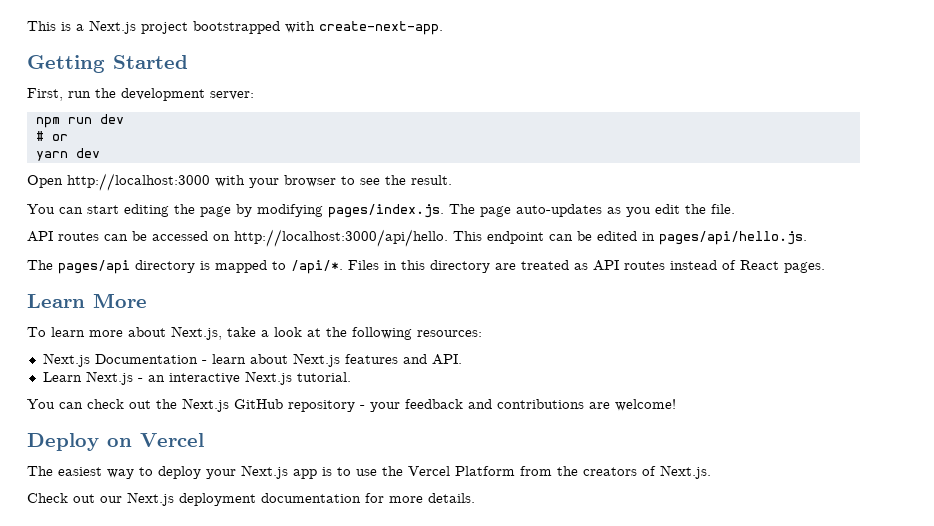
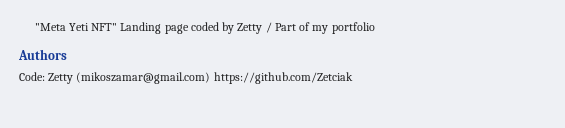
- This is a Next.js project bootstrapped with create-next-app.
- Getting Started
- First, run the development server:
- npm run dev
- # or
- yarn dev
- Open http://localhost:3000 with your browser to see the result.
- You can start editing the page by modifying pages/index.js. The page auto-updates as you edit the file.
- API routes can be accessed on http://localhost:3000/api/hello. This endpoint can be edited in pages/api/hello.js.
- The pages/api directory is mapped to /api/*. Files in this directory are treated as API routes instead of React pages.
- Learn More
- To learn more about Next.js, take a look at the following resources:
- Next.js Documentation - learn about Next.js features and API.
- Learn Next.js - an interactive Next.js tutorial.
- You can check out the Next.js GitHub repository - your feedback and contributions are welcome!
- Deploy on Vercel
- The easiest way to deploy your Next.js app is to use the Vercel Platform from the creators of Next.js.
- Check out our Next.js deployment documentation for more details.
+ "Meta Yeti NFT" Landing page coded by Zetty / Part of my portfolio
+ Authors
+ Code: Zetty (mikoszamar@gmail.com) https://github.com/Zetciak

